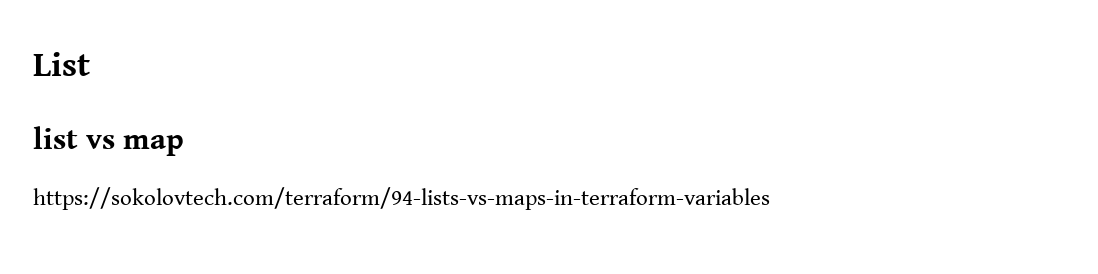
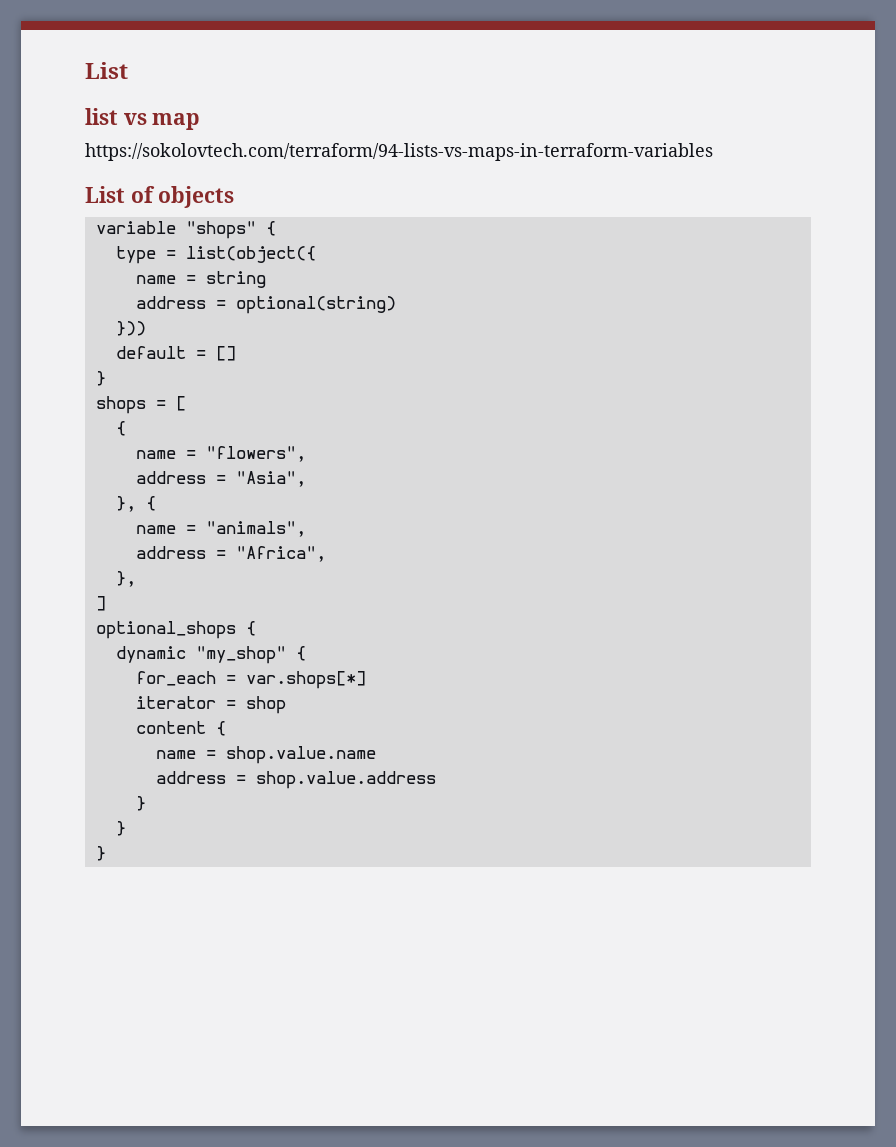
+ List of objects
+ variable "shops" {
+ type = list(object({
+ name = string
+ address = optional(string)
+ }))
+ default = []
+ }
+ shops = [
+ {
+ name = "flowers",
+ address = "Asia",
+ }, {
+ name = "animals",
+ address = "Africa",
+ },
+ ]
+ optional_shops {
+ dynamic "my_shop" {
+ for_each = var.shops[*]
+ iterator = shop
+ content {
+ name = shop.value.name
+ address = shop.value.address
+ }
+ }
+ }

